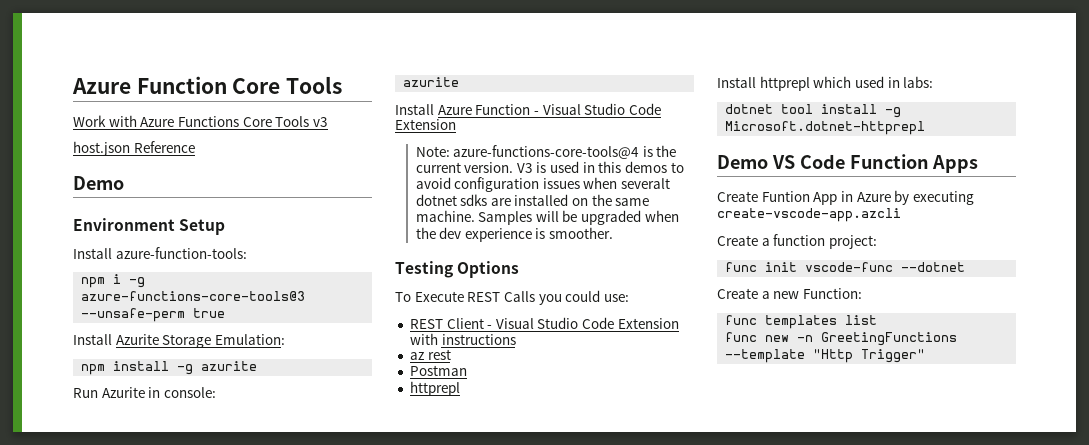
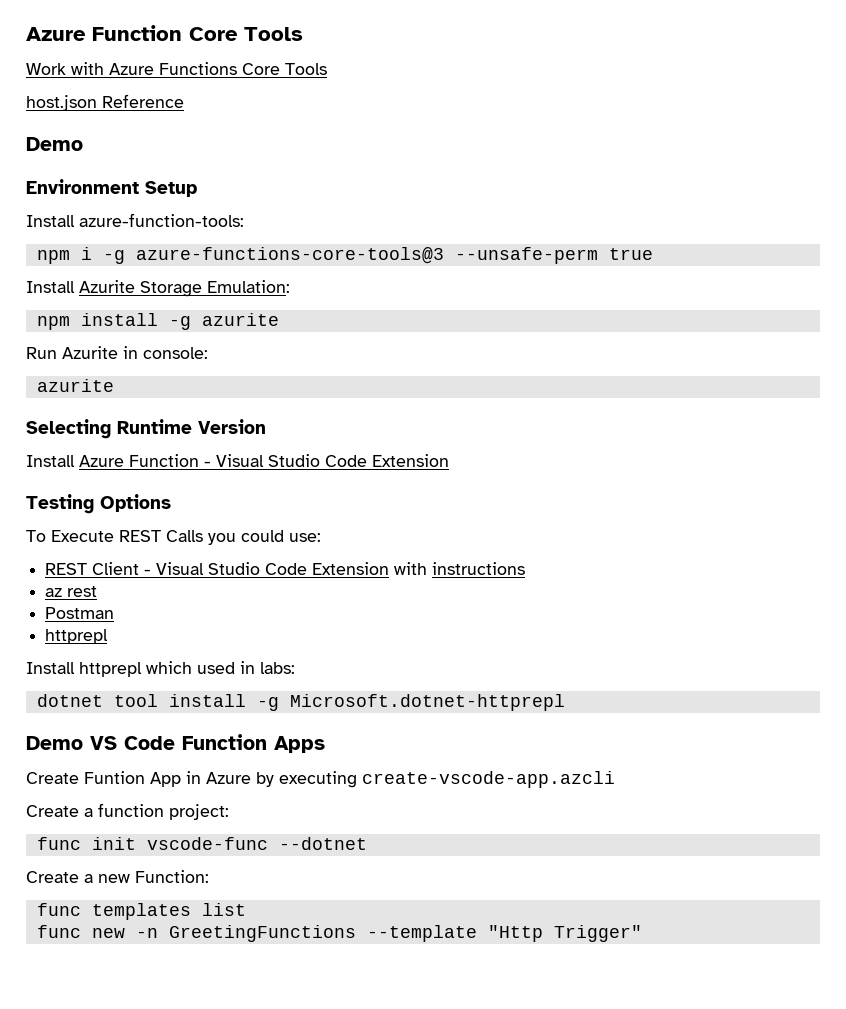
- Work with Azure Functions Core Tools v3
+ Work with Azure Functions Core Tools
+ Selecting Runtime Version
- Note: azure-functions-core-tools@4 is the current version. V3 is used in this demos to avoid configuration issues when severalt dotnet sdks are installed on the same machine. Samples will be upgraded when the dev experience is smoother.

